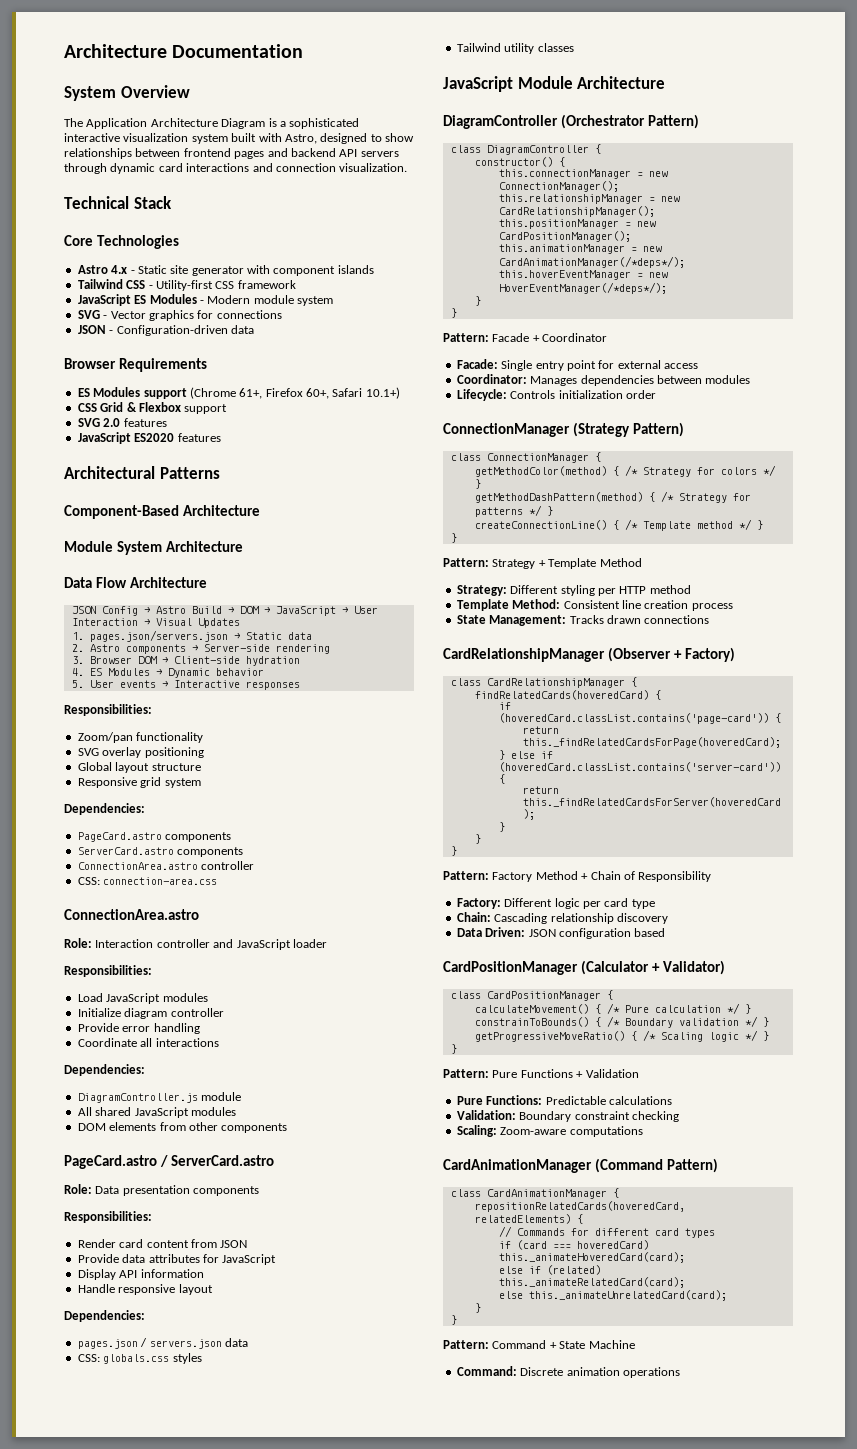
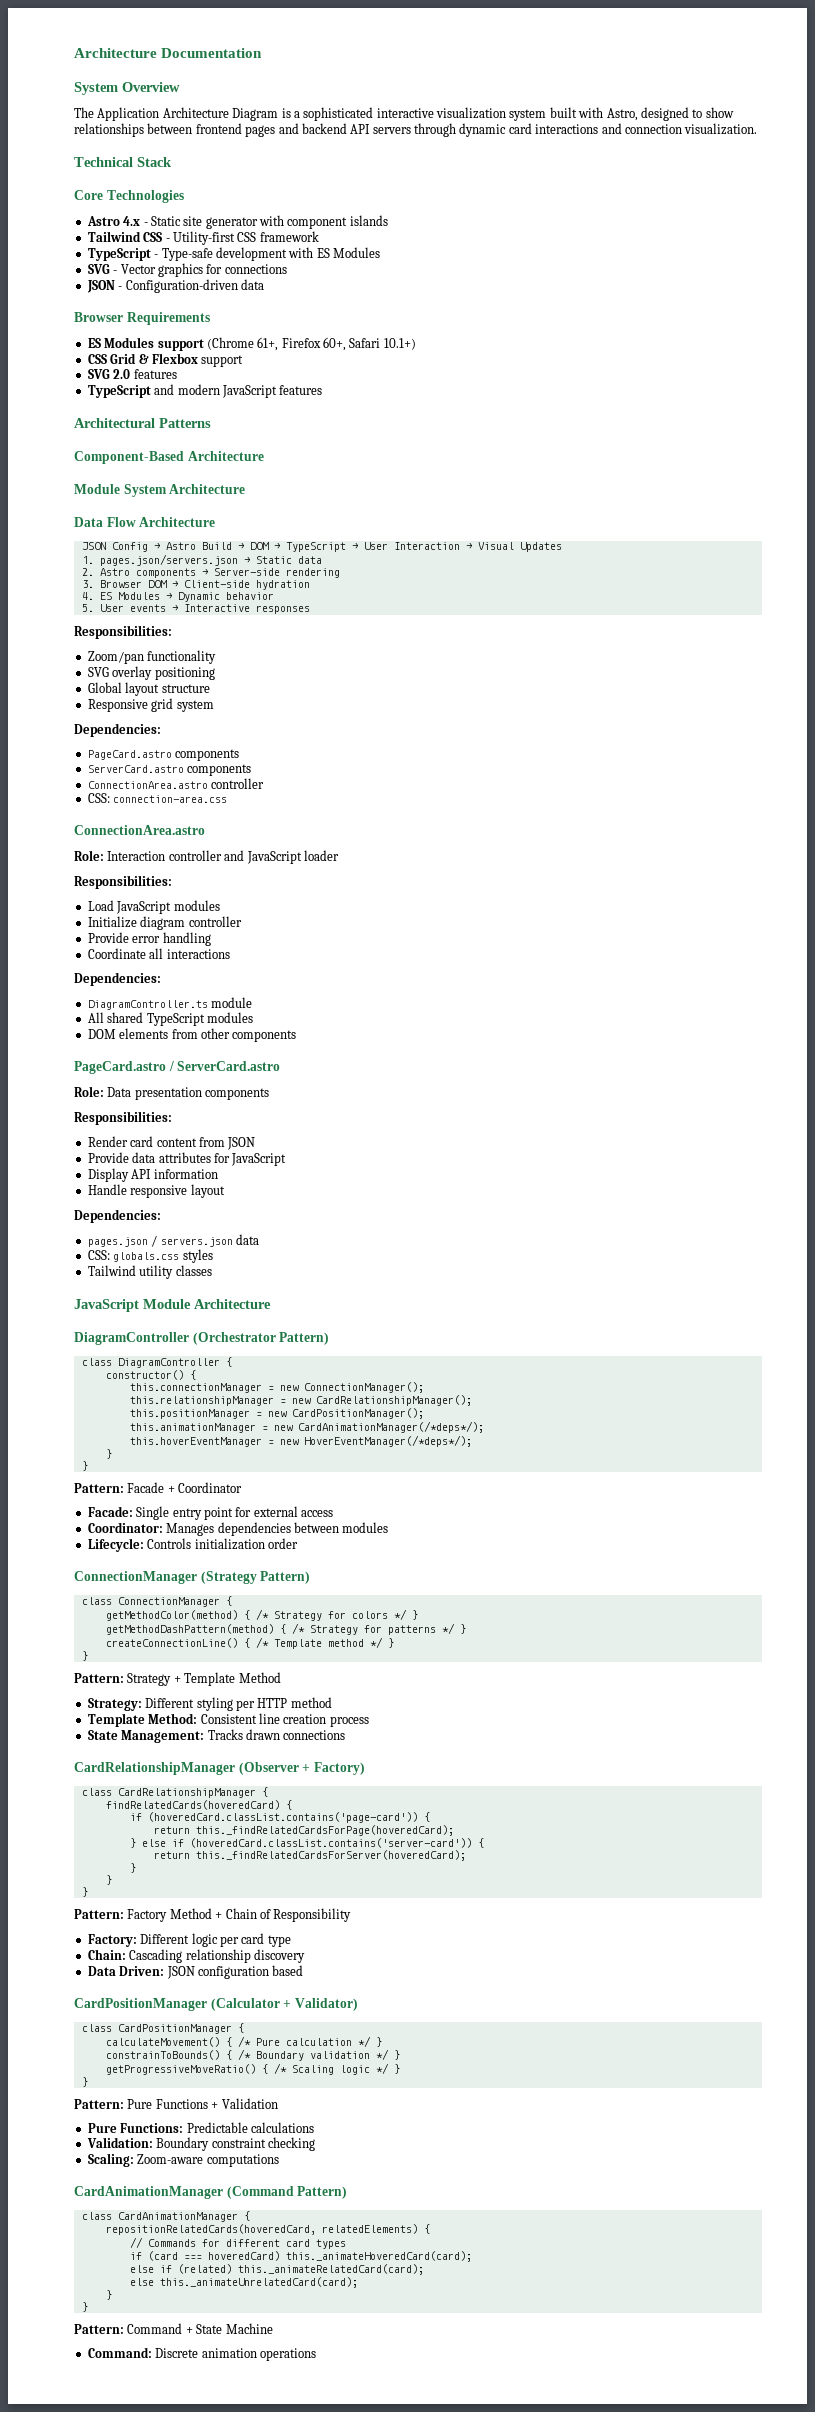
- JavaScript ES Modules - Modern module system
+ TypeScript - Type-safe development with ES Modules
- JavaScript ES2020 features
+ TypeScript and modern JavaScript features
- JSON Config → Astro Build → DOM → JavaScript → User Interaction → Visual Updates
+ JSON Config → Astro Build → DOM → TypeScript → User Interaction → Visual Updates
- DiagramController.js module
+ DiagramController.ts module
- All shared JavaScript modules
+ All shared TypeScript modules

